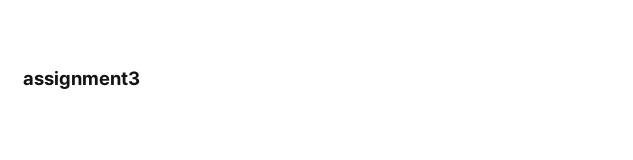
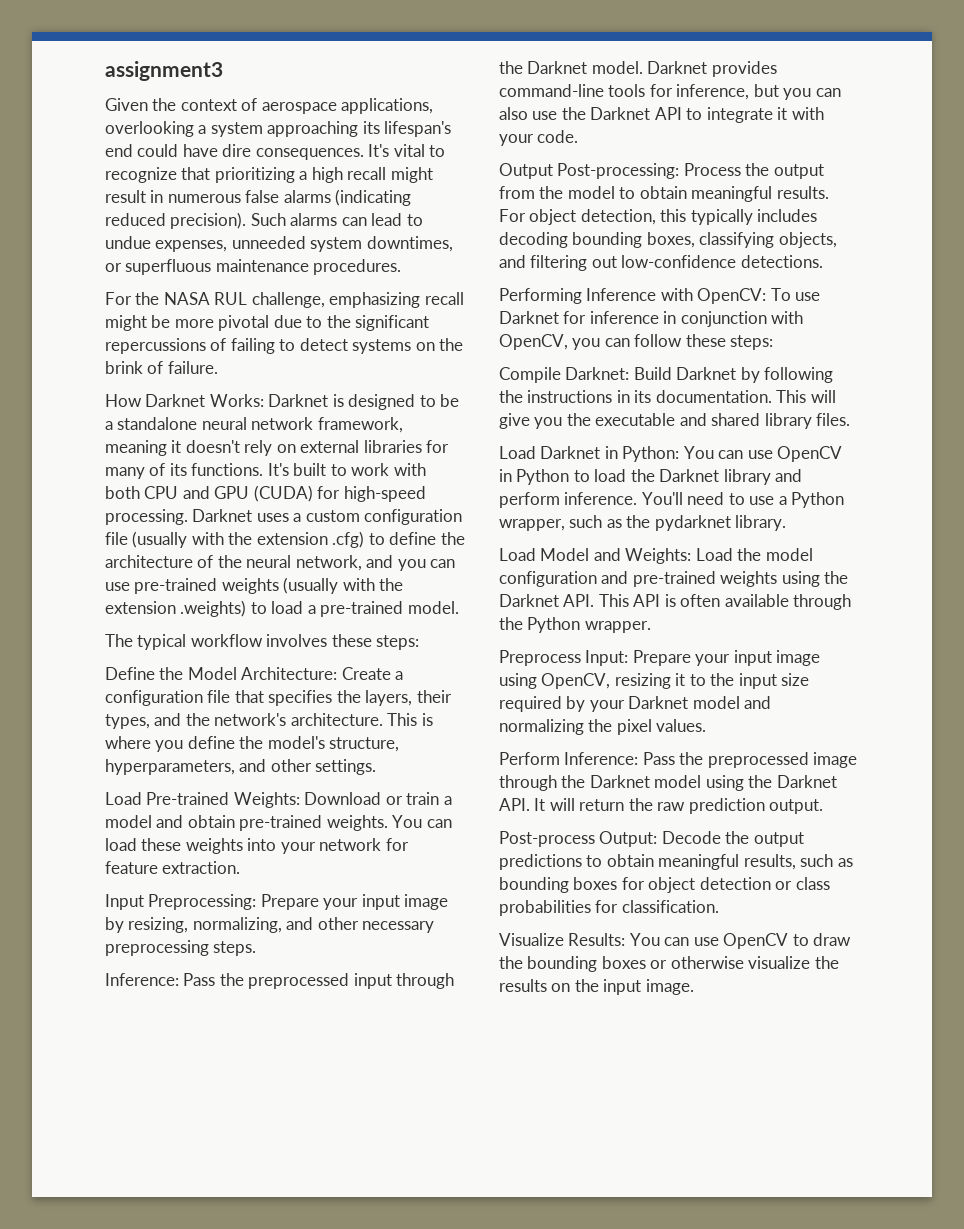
+ Given the context of aerospace applications, overlooking a system approaching its lifespan's end could have dire consequences. It's vital to recognize that prioritizing a high recall might result in numerous false alarms (indicating reduced precision). Such alarms can lead to undue expenses, unneeded system downtimes, or superfluous maintenance procedures.
+ For the NASA RUL challenge, emphasizing recall might be more pivotal due to the significant repercussions of failing to detect systems on the brink of failure.
+ How Darknet Works: Darknet is designed to be a standalone neural network framework, meaning it doesn't rely on external libraries for many of its functions. It's built to work with both CPU and GPU (CUDA) for high-speed processing. Darknet uses a custom configuration file (usually with the extension .cfg) to define the architecture of the neural network, and you can use pre-trained weights (usually with the extension .weights) to load a pre-trained model.
+ The typical workflow involves these steps:
+ Define the Model Architecture: Create a configuration file that specifies the layers, their types, and the network's architecture. This is where you define the model's structure, hyperparameters, and other settings.
+ Load Pre-trained Weights: Download or train a model and obtain pre-trained weights. You can load these weights into your network for feature extraction.
+ Input Preprocessing: Prepare your input image by resizing, normalizing, and other necessary preprocessing steps.
+ Inference: Pass the preprocessed input through the Darknet model. Darknet provides command-line tools for inference, but you can also use the Darknet API to integrate it with your code.
+ Output Post-processing: Process the output from the model to obtain meaningful results. For object detection, this typically includes decoding bounding boxes, classifying objects, and filtering out low-confidence detections.
+ Performing Inference with OpenCV: To use Darknet for inference in conjunction with OpenCV, you can follow these steps:
+ Compile Darknet: Build Darknet by following the instructions in its documentation. This will give you the executable and shared library files.
+ Load Darknet in Python: You can use OpenCV in Python to load the Darknet library and perform inference. You'll need to use a Python wrapper, such as the pydarknet library.
+ Load Model and Weights: Load the model configuration and pre-trained weights using the Darknet API. This API is often available through the Python wrapper.
+ Preprocess Input: Prepare your input image using OpenCV, resizing it to the input size required by your Darknet model and normalizing the pixel values.
+ Perform Inference: Pass the preprocessed image through the Darknet model using the Darknet API. It will return the raw prediction output.
+ Post-process Output: Decode the output predictions to obtain meaningful results, such as bounding boxes for object detection or class probabilities for classification.
+ Visualize Results: You can use OpenCV to draw the bounding boxes or otherwise visualize the results on the input image.

